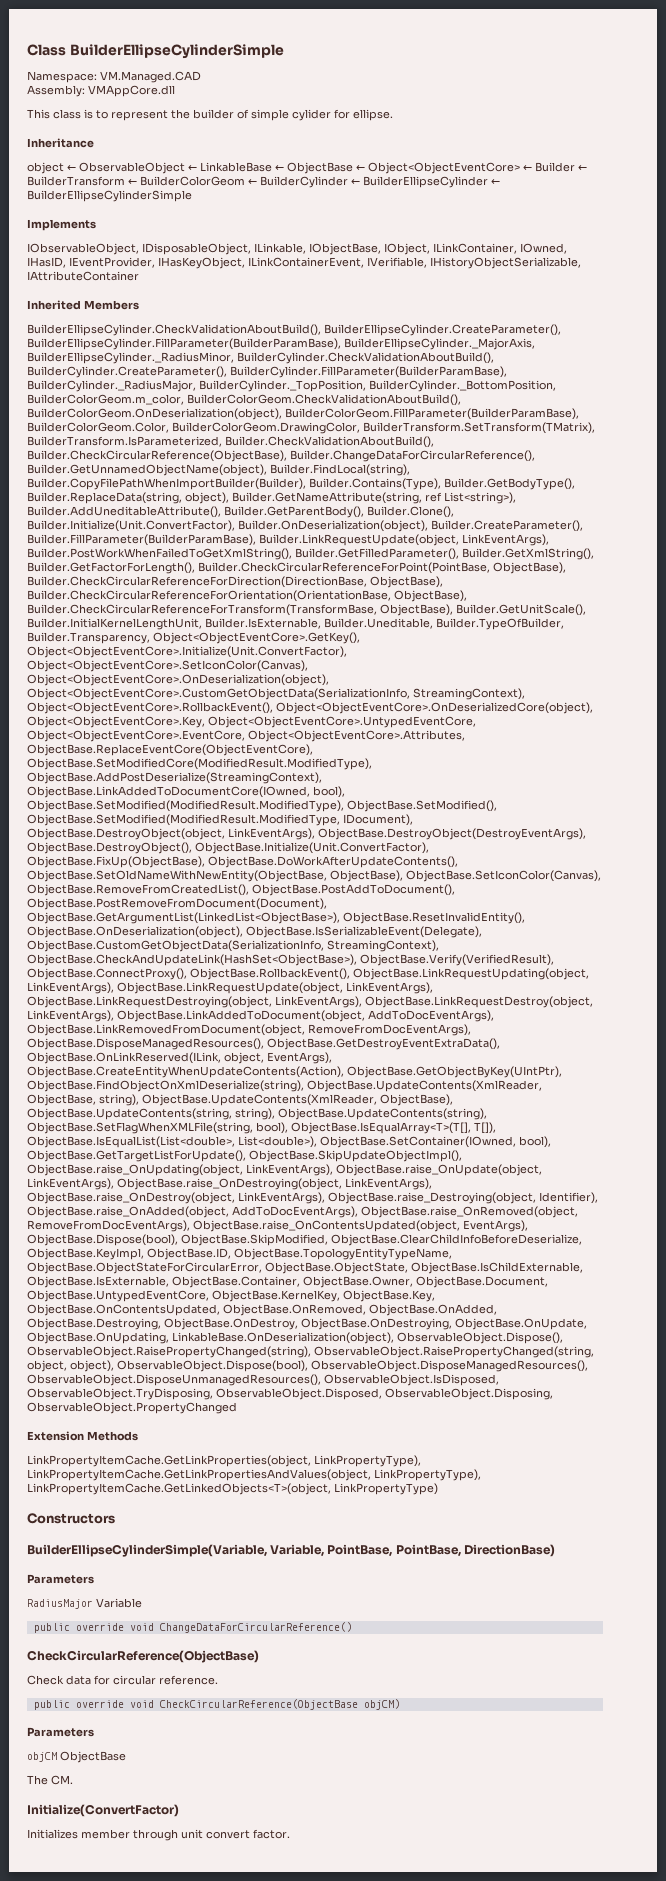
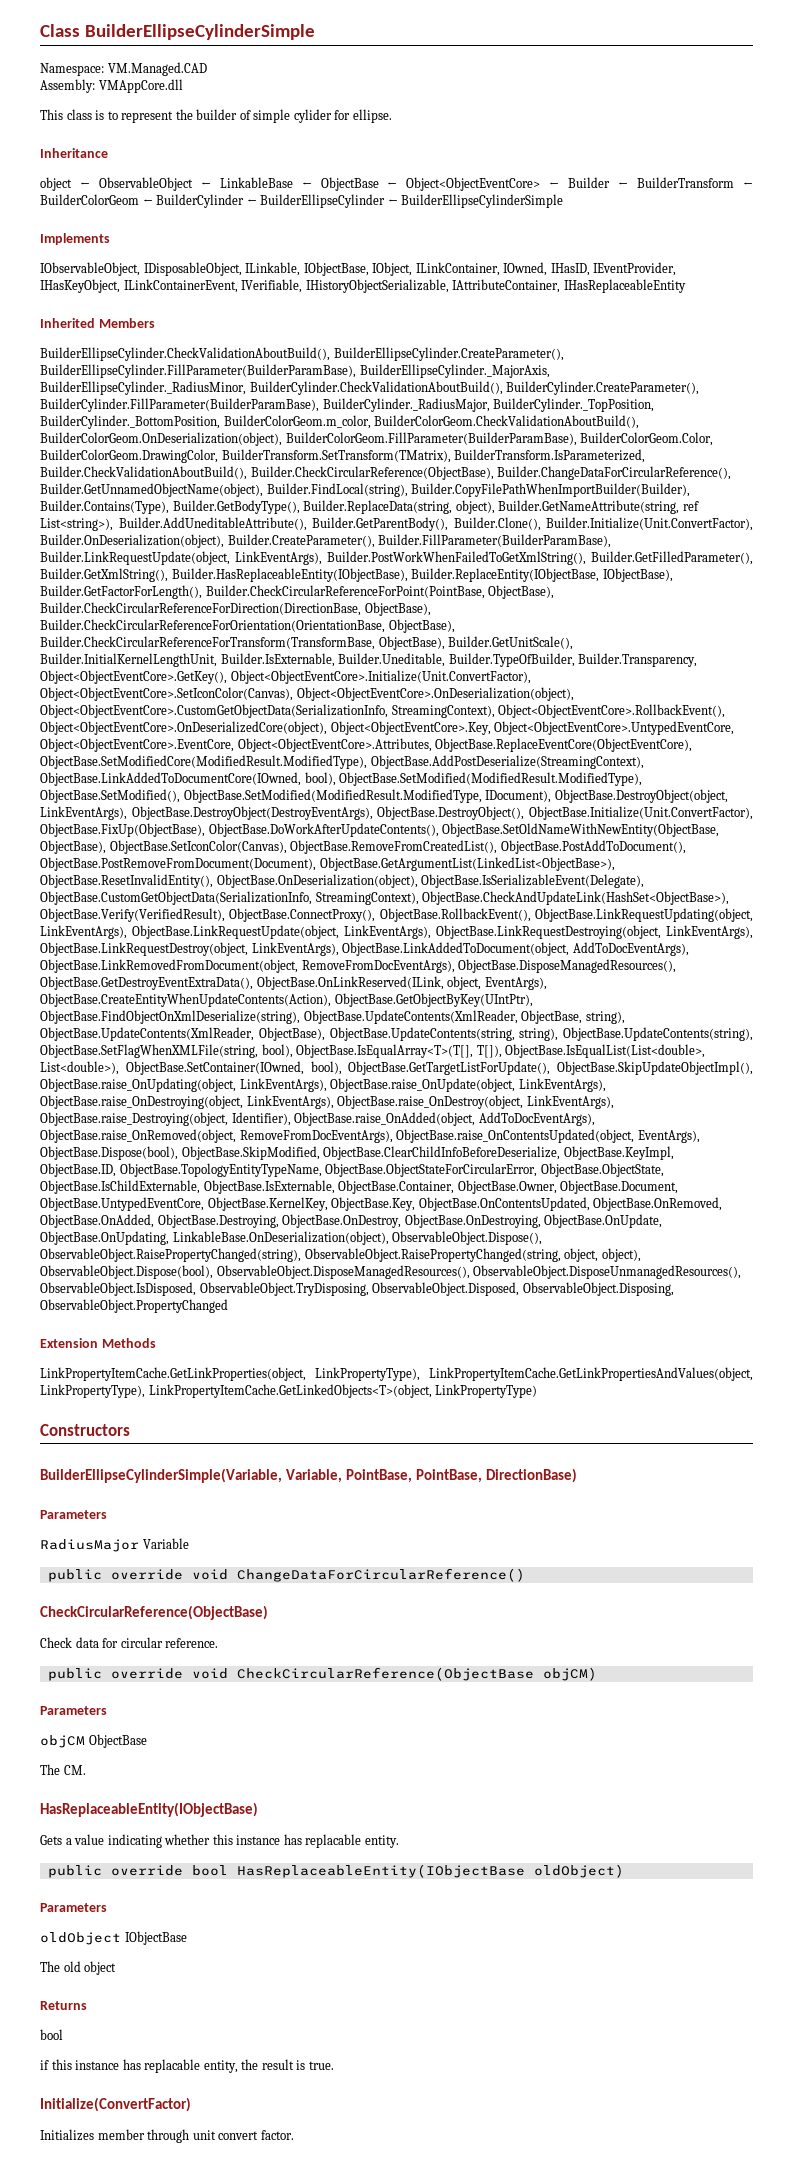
- IObservableObject, IDisposableObject, ILinkable, IObjectBase, IObject, ILinkContainer, IOwned, IHasID, IEventProvider, IHasKeyObject, ILinkContainerEvent, IVerifiable, IHistoryObjectSerializable, IAttributeContainer
+ IObservableObject, IDisposableObject, ILinkable, IObjectBase, IObject, ILinkContainer, IOwned, IHasID, IEventProvider, IHasKeyObject, ILinkContainerEvent, IVerifiable, IHistoryObjectSerializable, IAttributeContainer, IHasReplaceableEntity
- BuilderEllipseCylinder.CheckValidationAboutBuild(), BuilderEllipseCylinder.CreateParameter(), BuilderEllipseCylinder.FillParameter(BuilderParamBase), BuilderEllipseCylinder._MajorAxis, BuilderEllipseCylinder._RadiusMinor, BuilderCylinder.CheckValidationAboutBuild(), BuilderCylinder.CreateParameter(), BuilderCylinder.FillParameter(BuilderParamBase), BuilderCylinder._RadiusMajor, BuilderCylinder._TopPosition, BuilderCylinder._BottomPosition, BuilderColorGeom.m_color, BuilderColorGeom.CheckValidationAboutBuild(), BuilderColorGeom.OnDeserialization(object), BuilderColorGeom.FillParameter(BuilderParamBase), BuilderColorGeom.Color, BuilderColorGeom.DrawingColor, BuilderTransform.SetTransform(TMatrix), BuilderTransform.IsParameterized, Builder.CheckValidationAboutBuild(), Builder.CheckCircularReference(ObjectBase), Builder.ChangeDataForCircularReference(), Builder.GetUnnamedObjectName(object), Builder.FindLocal(string), Builder.CopyFilePathWhenImportBuilder(Builder), Builder.Contains(Type), Builder.GetBodyType(), Builder.ReplaceData(string, object), Builder.GetNameAttribute(string, ref List<string>), Builder.AddUneditableAttribute(), Builder.GetParentBody(), Builder.Clone(), Builder.Initialize(Unit.ConvertFactor), Builder.OnDeserialization(object), Builder.CreateParameter(), Builder.FillParameter(BuilderParamBase), Builder.LinkRequestUpdate(object, LinkEventArgs), Builder.PostWorkWhenFailedToGetXmlString(), Builder.GetFilledParameter(), Builder.GetXmlString(), Builder.GetFactorForLength(), Builder.CheckCircularReferenceForPoint(PointBase, ObjectBase), Builder.CheckCircularReferenceForDirection(DirectionBase, ObjectBase), Builder.CheckCircularReferenceForOrientation(OrientationBase, ObjectBase), Builder.CheckCircularReferenceForTransform(TransformBase, ObjectBase), Builder.GetUnitScale(), Builder.InitialKernelLengthUnit, Builder.IsExternable, Builder.Uneditable, Builder.TypeOfBuilder, Builder.Transparency, Object<ObjectEventCore>.GetKey(), Object<ObjectEventCore>.Initialize(Unit.ConvertFactor), Object<ObjectEventCore>.SetIconColor(Canvas), Object<ObjectEventCore>.OnDeserialization(object), Object<ObjectEventCore>.CustomGetObjectData(SerializationInfo, StreamingContext), Object<ObjectEventCore>.RollbackEvent(), Object<ObjectEventCore>.OnDeserializedCore(object), Object<ObjectEventCore>.Key, Object<ObjectEventCore>.UntypedEventCore, Object<ObjectEventCore>.EventCore, Object<ObjectEventCore>.Attributes, ObjectBase.ReplaceEventCore(ObjectEventCore), ObjectBase.SetModifiedCore(ModifiedResult.ModifiedType), ObjectBase.AddPostDeserialize(StreamingContext), ObjectBase.LinkAddedToDocumentCore(IOwned, bool), ObjectBase.SetModified(ModifiedResult.ModifiedType), ObjectBase.SetModified(), ObjectBase.SetModified(ModifiedResult.ModifiedType, IDocument), ObjectBase.DestroyObject(object, LinkEventArgs), ObjectBase.DestroyObject(DestroyEventArgs), ObjectBase.DestroyObject(), ObjectBase.Initialize(Unit.ConvertFactor), ObjectBase.FixUp(ObjectBase), ObjectBase.DoWorkAfterUpdateContents(), ObjectBase.SetOldNameWithNewEntity(ObjectBase, ObjectBase), ObjectBase.SetIconColor(Canvas), ObjectBase.RemoveFromCreatedList(), ObjectBase.PostAddToDocument(), ObjectBase.PostRemoveFromDocument(Document), ObjectBase.GetArgumentList(LinkedList<ObjectBase>), ObjectBase.ResetInvalidEntity(), ObjectBase.OnDeserialization(object), ObjectBase.IsSerializableEvent(Delegate), ObjectBase.CustomGetObjectData(SerializationInfo, StreamingContext), ObjectBase.CheckAndUpdateLink(HashSet<ObjectBase>), ObjectBase.Verify(VerifiedResult), ObjectBase.ConnectProxy(), ObjectBase.RollbackEvent(), ObjectBase.LinkRequestUpdating(object, LinkEventArgs), ObjectBase.LinkRequestUpdate(object, LinkEventArgs), ObjectBase.LinkRequestDestroying(object, LinkEventArgs), ObjectBase.LinkRequestDestroy(object, LinkEventArgs), ObjectBase.LinkAddedToDocument(object, AddToDocEventArgs), ObjectBase.LinkRemovedFromDocument(object, RemoveFromDocEventArgs), ObjectBase.DisposeManagedResources(), ObjectBase.GetDestroyEventExtraData(), ObjectBase.OnLinkReserved(ILink, object, EventArgs), ObjectBase.CreateEntityWhenUpdateContents(Action), ObjectBase.GetObjectByKey(UIntPtr), ObjectBase.FindObjectOnXmlDeserialize(string), ObjectBase.UpdateContents(XmlReader, ObjectBase, string), ObjectBase.UpdateContents(XmlReader, ObjectBase), ObjectBase.UpdateContents(string, string), ObjectBase.UpdateContents(string), ObjectBase.SetFlagWhenXMLFile(string, bool), ObjectBase.IsEqualArray<T>(T[], T[]), ObjectBase.IsEqualList(List<double>, List<double>), ObjectBase.SetContainer(IOwned, bool), ObjectBase.GetTargetListForUpdate(), ObjectBase.SkipUpdateObjectImpl(), ObjectBase.raise_OnUpdating(object, LinkEventArgs), ObjectBase.raise_OnUpdate(object, LinkEventArgs), ObjectBase.raise_OnDestroying(object, LinkEventArgs), ObjectBase.raise_OnDestroy(object, LinkEventArgs), ObjectBase.raise_Destroying(object, Identifier), ObjectBase.raise_OnAdded(object, AddToDocEventArgs), ObjectBase.raise_OnRemoved(object, RemoveFromDocEventArgs), ObjectBase.raise_OnContentsUpdated(object, EventArgs), ObjectBase.Dispose(bool), ObjectBase.SkipModified, ObjectBase.ClearChildInfoBeforeDeserialize, ObjectBase.KeyImpl, ObjectBase.ID, ObjectBase.TopologyEntityTypeName, ObjectBase.ObjectStateForCircularError, ObjectBase.ObjectState, ObjectBase.IsChildExternable, ObjectBase.IsExternable, ObjectBase.Container, ObjectBase.Owner, ObjectBase.Document, ObjectBase.UntypedEventCore, ObjectBase.KernelKey, ObjectBase.Key, ObjectBase.OnContentsUpdated, ObjectBase.OnRemoved, ObjectBase.OnAdded, ObjectBase.Destroying, ObjectBase.OnDestroy, ObjectBase.OnDestroying, ObjectBase.OnUpdate, ObjectBase.OnUpdating, LinkableBase.OnDeserialization(object), ObservableObject.Dispose(), ObservableObject.RaisePropertyChanged(string), ObservableObject.RaisePropertyChanged(string, object, object), ObservableObject.Dispose(bool), ObservableObject.DisposeManagedResources(), ObservableObject.DisposeUnmanagedResources(), ObservableObject.IsDisposed, ObservableObject.TryDisposing, ObservableObject.Disposed, ObservableObject.Disposing, ObservableObject.PropertyChanged
+ BuilderEllipseCylinder.CheckValidationAboutBuild(), BuilderEllipseCylinder.CreateParameter(), BuilderEllipseCylinder.FillParameter(BuilderParamBase), BuilderEllipseCylinder._MajorAxis, BuilderEllipseCylinder._RadiusMinor, BuilderCylinder.CheckValidationAboutBuild(), BuilderCylinder.CreateParameter(), BuilderCylinder.FillParameter(BuilderParamBase), BuilderCylinder._RadiusMajor, BuilderCylinder._TopPosition, BuilderCylinder._BottomPosition, BuilderColorGeom.m_color, BuilderColorGeom.CheckValidationAboutBuild(), BuilderColorGeom.OnDeserialization(object), BuilderColorGeom.FillParameter(BuilderParamBase), BuilderColorGeom.Color, BuilderColorGeom.DrawingColor, BuilderTransform.SetTransform(TMatrix), BuilderTransform.IsParameterized, Builder.CheckValidationAboutBuild(), Builder.CheckCircularReference(ObjectBase), Builder.ChangeDataForCircularReference(), Builder.GetUnnamedObjectName(object), Builder.FindLocal(string), Builder.CopyFilePathWhenImportBuilder(Builder), Builder.Contains(Type), Builder.GetBodyType(), Builder.ReplaceData(string, object), Builder.GetNameAttribute(string, ref List<string>), Builder.AddUneditableAttribute(), Builder.GetParentBody(), Builder.Clone(), Builder.Initialize(Unit.ConvertFactor), Builder.OnDeserialization(object), Builder.CreateParameter(), Builder.FillParameter(BuilderParamBase), Builder.LinkRequestUpdate(object, LinkEventArgs), Builder.PostWorkWhenFailedToGetXmlString(), Builder.GetFilledParameter(), Builder.GetXmlString(), Builder.HasReplaceableEntity(IObjectBase), Builder.ReplaceEntity(IObjectBase, IObjectBase), Builder.GetFactorForLength(), Builder.CheckCircularReferenceForPoint(PointBase, ObjectBase), Builder.CheckCircularReferenceForDirection(DirectionBase, ObjectBase), Builder.CheckCircularReferenceForOrientation(OrientationBase, ObjectBase), Builder.CheckCircularReferenceForTransform(TransformBase, ObjectBase), Builder.GetUnitScale(), Builder.InitialKernelLengthUnit, Builder.IsExternable, Builder.Uneditable, Builder.TypeOfBuilder, Builder.Transparency, Object<ObjectEventCore>.GetKey(), Object<ObjectEventCore>.Initialize(Unit.ConvertFactor), Object<ObjectEventCore>.SetIconColor(Canvas), Object<ObjectEventCore>.OnDeserialization(object), Object<ObjectEventCore>.CustomGetObjectData(SerializationInfo, StreamingContext), Object<ObjectEventCore>.RollbackEvent(), Object<ObjectEventCore>.OnDeserializedCore(object), Object<ObjectEventCore>.Key, Object<ObjectEventCore>.UntypedEventCore, Object<ObjectEventCore>.EventCore, Object<ObjectEventCore>.Attributes, ObjectBase.ReplaceEventCore(ObjectEventCore), ObjectBase.SetModifiedCore(ModifiedResult.ModifiedType), ObjectBase.AddPostDeserialize(StreamingContext), ObjectBase.LinkAddedToDocumentCore(IOwned, bool), ObjectBase.SetModified(ModifiedResult.ModifiedType), ObjectBase.SetModified(), ObjectBase.SetModified(ModifiedResult.ModifiedType, IDocument), ObjectBase.DestroyObject(object, LinkEventArgs), ObjectBase.DestroyObject(DestroyEventArgs), ObjectBase.DestroyObject(), ObjectBase.Initialize(Unit.ConvertFactor), ObjectBase.FixUp(ObjectBase), ObjectBase.DoWorkAfterUpdateContents(), ObjectBase.SetOldNameWithNewEntity(ObjectBase, ObjectBase), ObjectBase.SetIconColor(Canvas), ObjectBase.RemoveFromCreatedList(), ObjectBase.PostAddToDocument(), ObjectBase.PostRemoveFromDocument(Document), ObjectBase.GetArgumentList(LinkedList<ObjectBase>), ObjectBase.ResetInvalidEntity(), ObjectBase.OnDeserialization(object), ObjectBase.IsSerializableEvent(Delegate), ObjectBase.CustomGetObjectData(SerializationInfo, StreamingContext), ObjectBase.CheckAndUpdateLink(HashSet<ObjectBase>), ObjectBase.Verify(VerifiedResult), ObjectBase.ConnectProxy(), ObjectBase.RollbackEvent(), ObjectBase.LinkRequestUpdating(object, LinkEventArgs), ObjectBase.LinkRequestUpdate(object, LinkEventArgs), ObjectBase.LinkRequestDestroying(object, LinkEventArgs), ObjectBase.LinkRequestDestroy(object, LinkEventArgs), ObjectBase.LinkAddedToDocument(object, AddToDocEventArgs), ObjectBase.LinkRemovedFromDocument(object, RemoveFromDocEventArgs), ObjectBase.DisposeManagedResources(), ObjectBase.GetDestroyEventExtraData(), ObjectBase.OnLinkReserved(ILink, object, EventArgs), ObjectBase.CreateEntityWhenUpdateContents(Action), ObjectBase.GetObjectByKey(UIntPtr), ObjectBase.FindObjectOnXmlDeserialize(string), ObjectBase.UpdateContents(XmlReader, ObjectBase, string), ObjectBase.UpdateContents(XmlReader, ObjectBase), ObjectBase.UpdateContents(string, string), ObjectBase.UpdateContents(string), ObjectBase.SetFlagWhenXMLFile(string, bool), ObjectBase.IsEqualArray<T>(T[], T[]), ObjectBase.IsEqualList(List<double>, List<double>), ObjectBase.SetContainer(IOwned, bool), ObjectBase.GetTargetListForUpdate(), ObjectBase.SkipUpdateObjectImpl(), ObjectBase.raise_OnUpdating(object, LinkEventArgs), ObjectBase.raise_OnUpdate(object, LinkEventArgs), ObjectBase.raise_OnDestroying(object, LinkEventArgs), ObjectBase.raise_OnDestroy(object, LinkEventArgs), ObjectBase.raise_Destroying(object, Identifier), ObjectBase.raise_OnAdded(object, AddToDocEventArgs), ObjectBase.raise_OnRemoved(object, RemoveFromDocEventArgs), ObjectBase.raise_OnContentsUpdated(object, EventArgs), ObjectBase.Dispose(bool), ObjectBase.SkipModified, ObjectBase.ClearChildInfoBeforeDeserialize, ObjectBase.KeyImpl, ObjectBase.ID, ObjectBase.TopologyEntityTypeName, ObjectBase.ObjectStateForCircularError, ObjectBase.ObjectState, ObjectBase.IsChildExternable, ObjectBase.IsExternable, ObjectBase.Container, ObjectBase.Owner, ObjectBase.Document, ObjectBase.UntypedEventCore, ObjectBase.KernelKey, ObjectBase.Key, ObjectBase.OnContentsUpdated, ObjectBase.OnRemoved, ObjectBase.OnAdded, ObjectBase.Destroying, ObjectBase.OnDestroy, ObjectBase.OnDestroying, ObjectBase.OnUpdate, ObjectBase.OnUpdating, LinkableBase.OnDeserialization(object), ObservableObject.Dispose(), ObservableObject.RaisePropertyChanged(string), ObservableObject.RaisePropertyChanged(string, object, object), ObservableObject.Dispose(bool), ObservableObject.DisposeManagedResources(), ObservableObject.DisposeUnmanagedResources(), ObservableObject.IsDisposed, ObservableObject.TryDisposing, ObservableObject.Disposed, ObservableObject.Disposing, ObservableObject.PropertyChanged
+ HasReplaceableEntity(IObjectBase)
+ Gets a value indicating whether this instance has replacable entity.
+ public override bool HasReplaceableEntity(IObjectBase oldObject)
+ Parameters
+ oldObject IObjectBase
+ The old object
+ Returns
+ bool
+ if this instance has replacable entity, the result is true.

